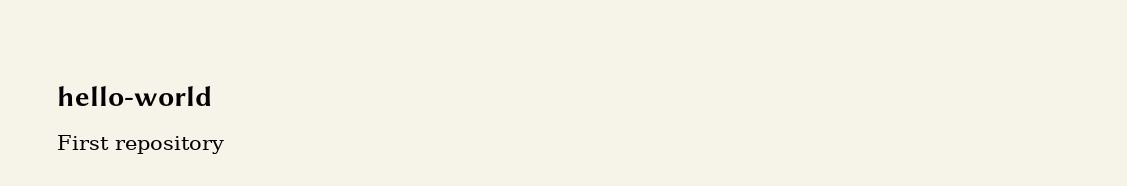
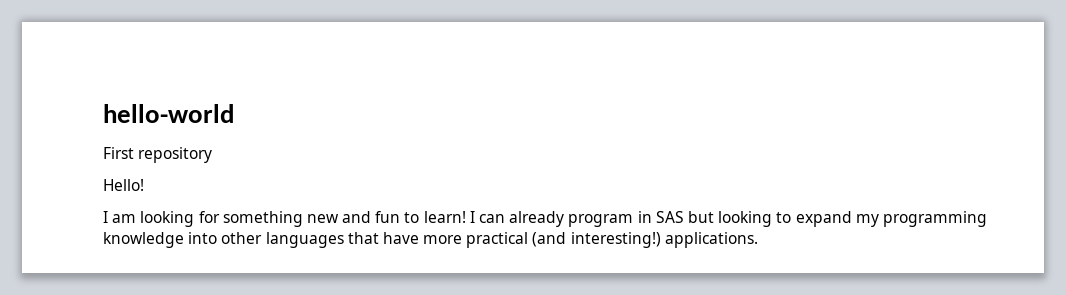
+ Hello!
+ I am looking for something new and fun to learn! I can already program in SAS but looking to expand my programming knowledge into other languages that have more practical (and interesting!) applications.

